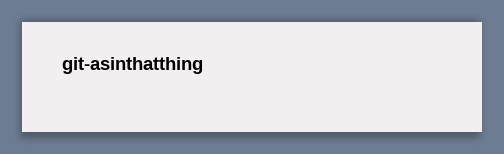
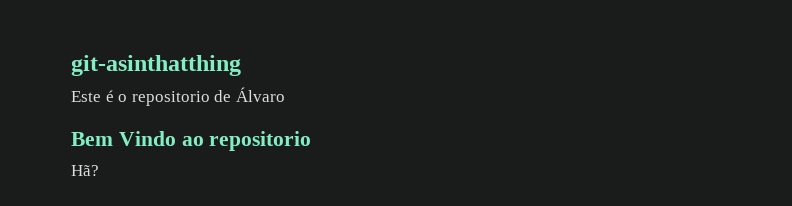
+ Este é o repositorio de Álvaro
+ Bem Vindo ao repositorio
+ Hã?

